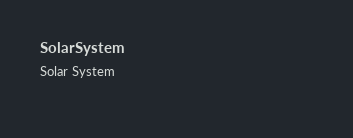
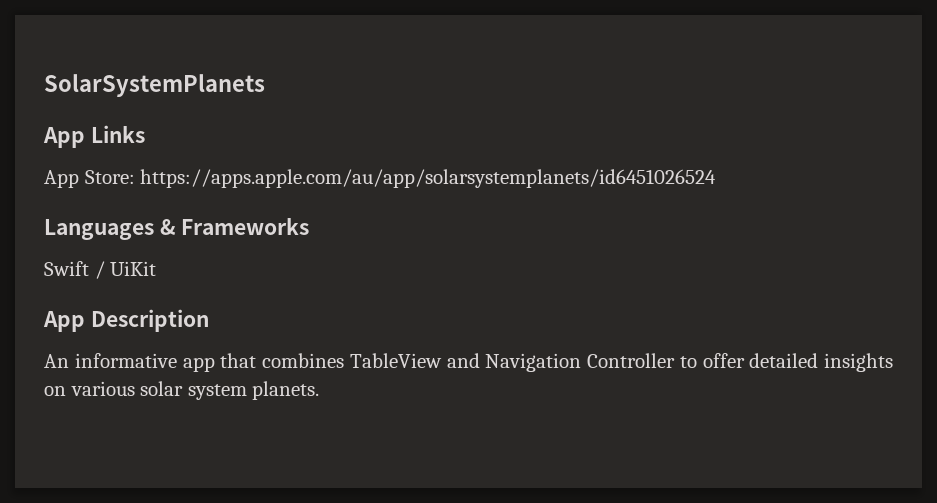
- SolarSystem
- Solar System
+ SolarSystemPlanets
+ App Links
+ App Store: https://apps.apple.com/au/app/solarsystemplanets/id6451026524
+ Languages & Frameworks
+ Swift / UiKit
+ App Description
+ An informative app that combines TableView and Navigation Controller to offer detailed insights on various solar system planets.

